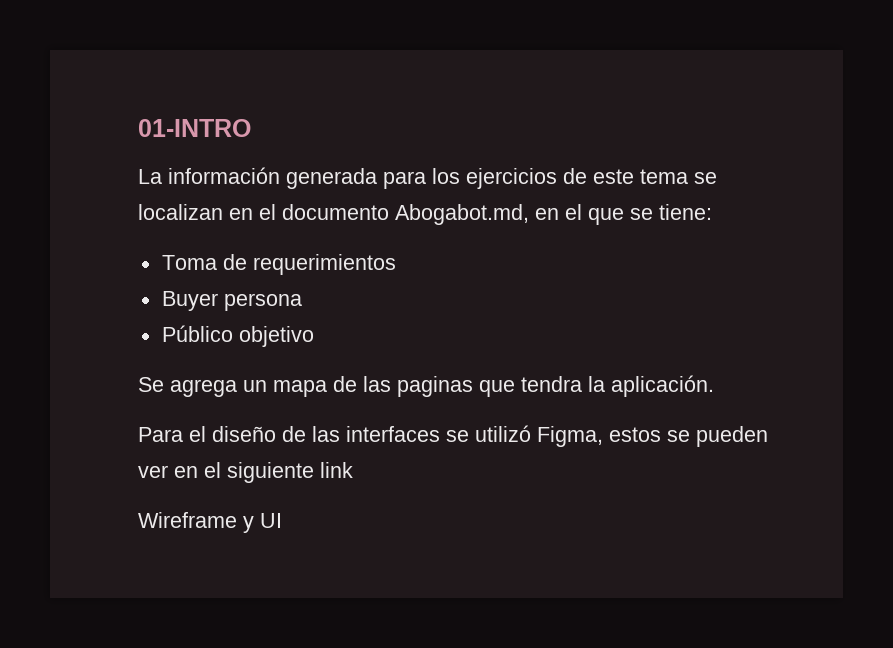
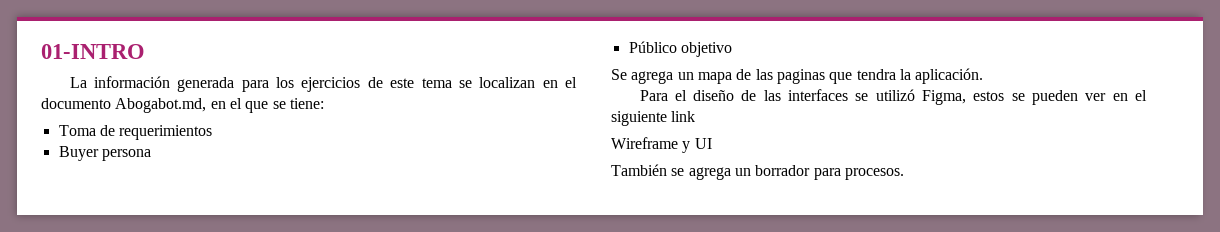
+ También se agrega un borrador para procesos.

